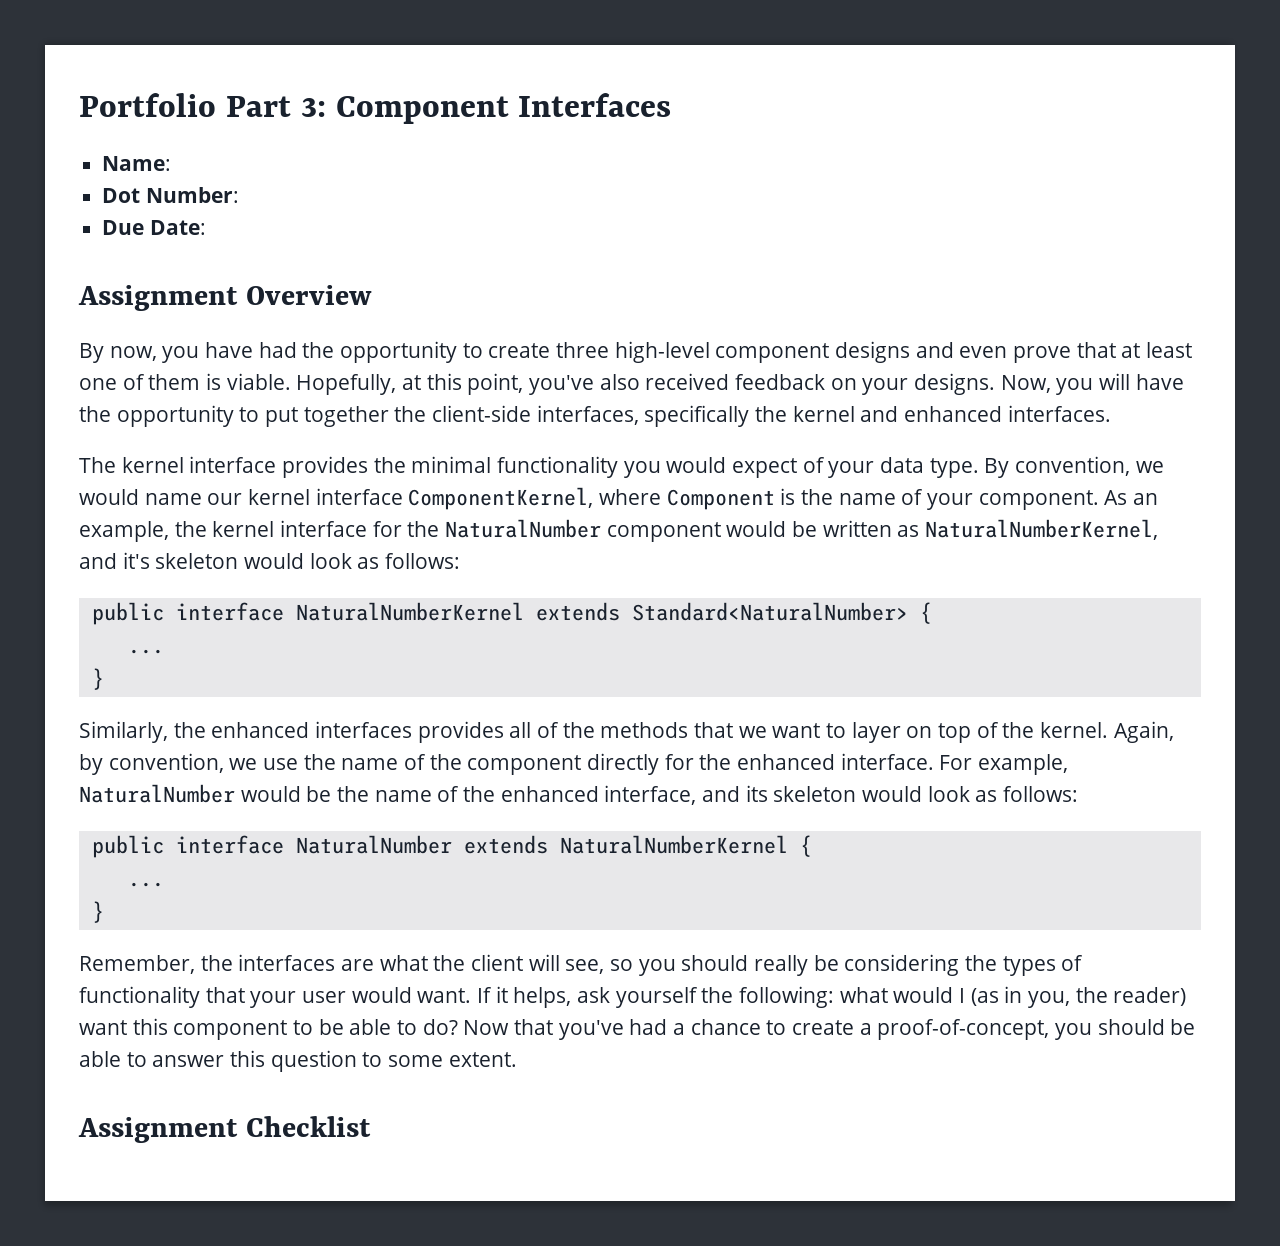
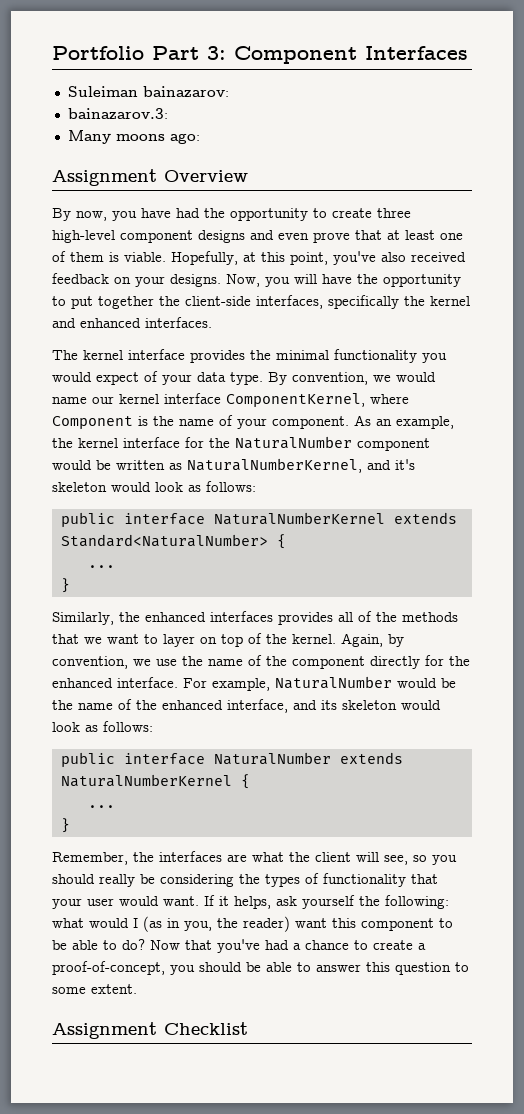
- Name:
- Dot Number:
- Due Date:
+ Suleiman bainazarov:
+ bainazarov.3:
+ Many moons ago:

